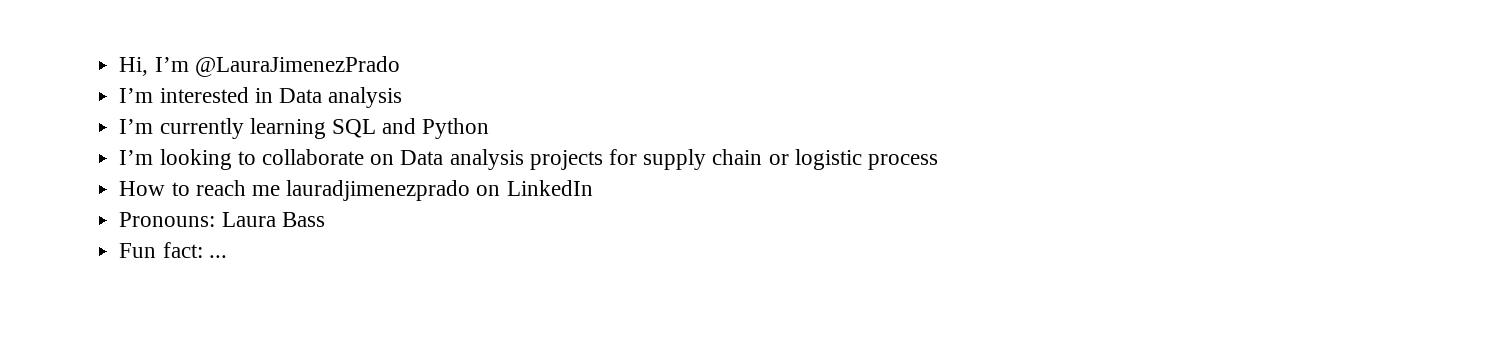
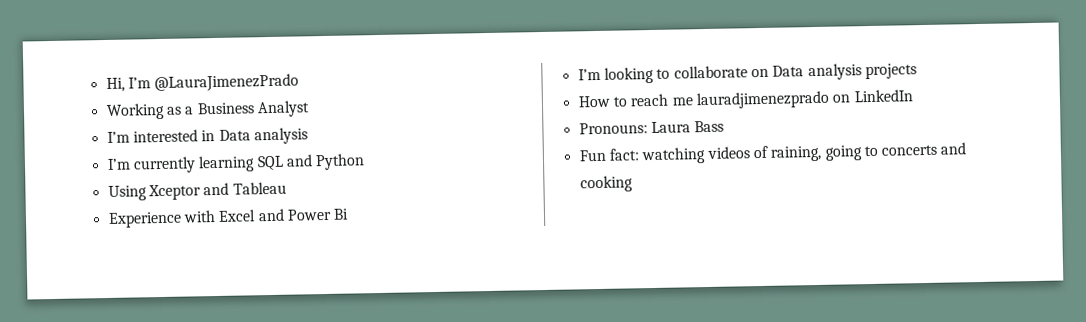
+ Working as a Business Analyst
+ Using Xceptor and Tableau
+ Experience with Excel and Power Bi
- I’m looking to collaborate on Data analysis projects for supply chain or logistic process
+ I’m looking to collaborate on Data analysis projects
- Fun fact: ...
+ Fun fact: watching videos of raining, going to concerts and cooking

